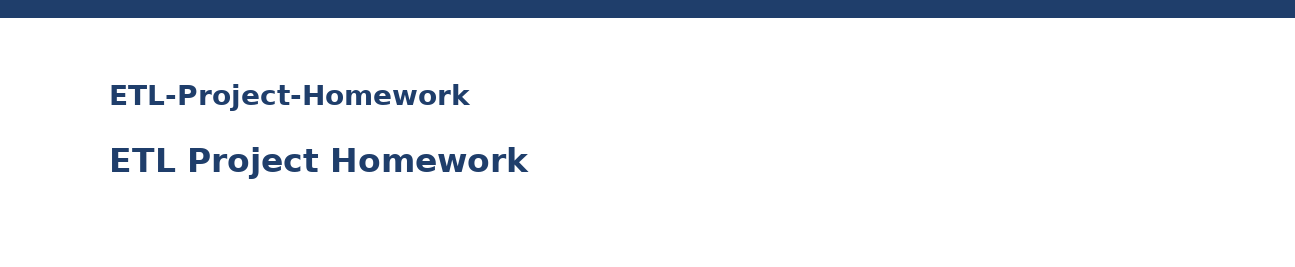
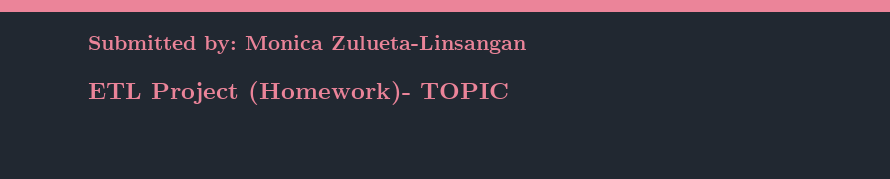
- ETL-Project-Homework
+ Submitted by: Monica Zulueta-Linsangan
- ETL Project Homework
+ ETL Project (Homework)- TOPIC

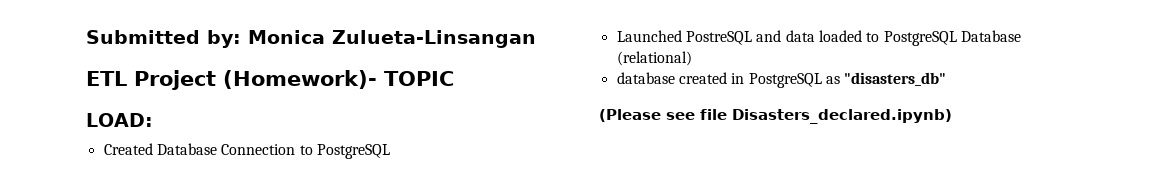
+ LOAD:
+ Created Database Connection to PostgreSQL
+ Launched PostreSQL and data loaded to PostgreSQL Database (relational)
+ database created in PostgreSQL as "disasters_db"
+ (Please see file Disasters_declared.ipynb)

